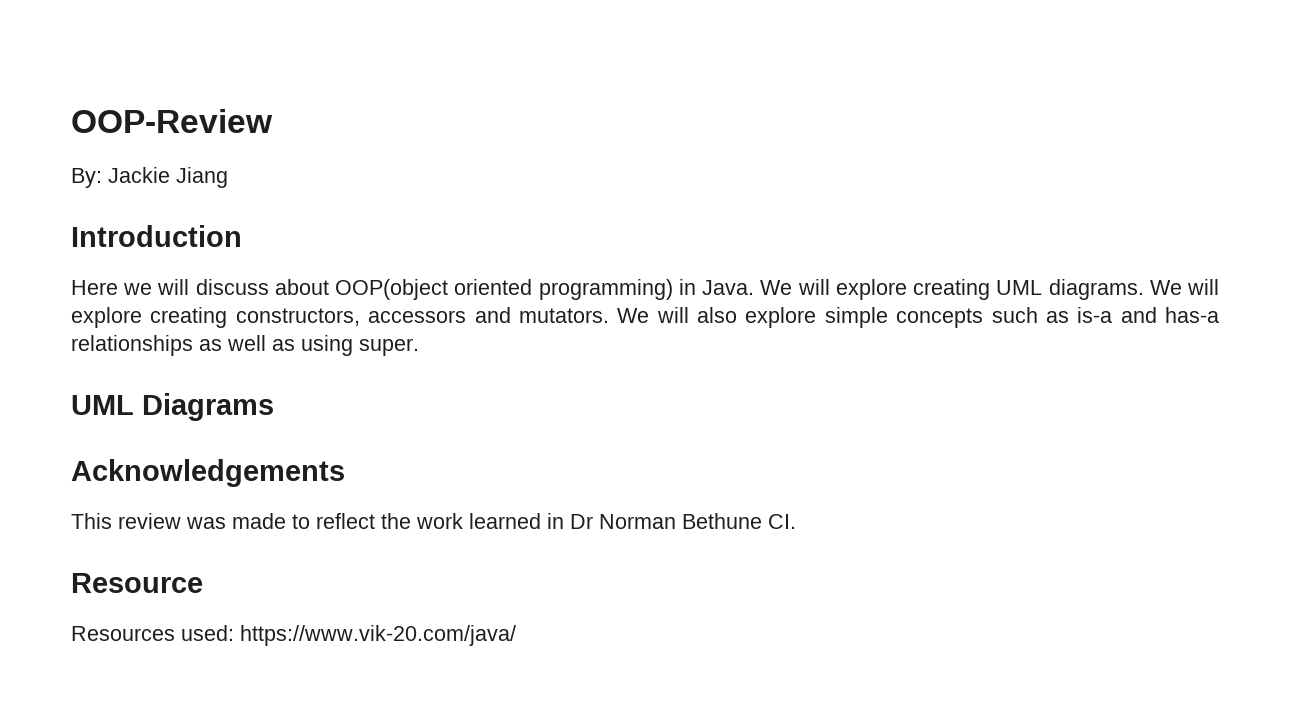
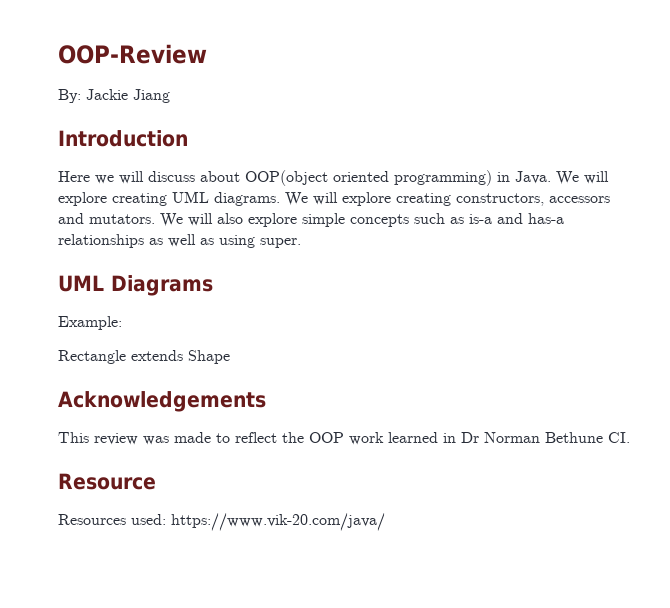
+ Example:
+ Rectangle extends Shape
- This review was made to reflect the work learned in Dr Norman Bethune CI.
+ This review was made to reflect the OOP work learned in Dr Norman Bethune CI.

